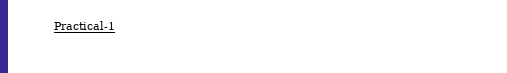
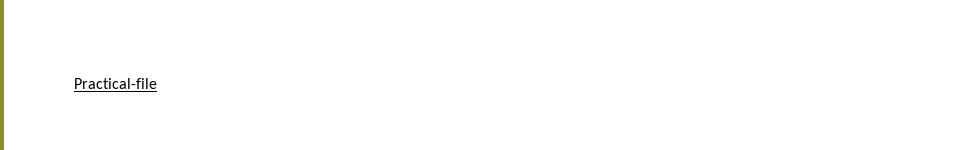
- Practical-1
+ Practical-file

